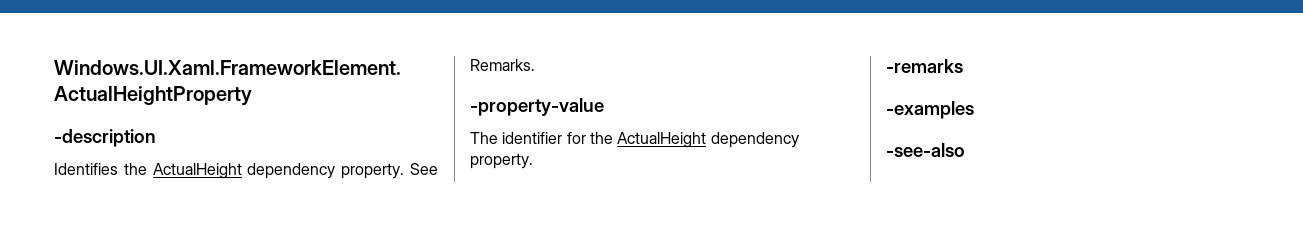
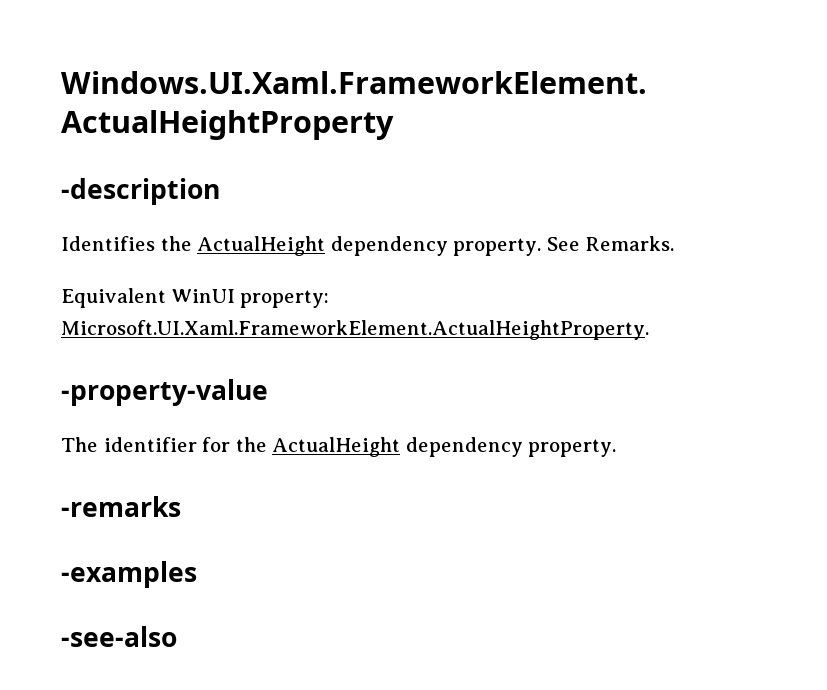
+ Equivalent WinUI property: Microsoft.UI.Xaml.FrameworkElement.ActualHeightProperty.

